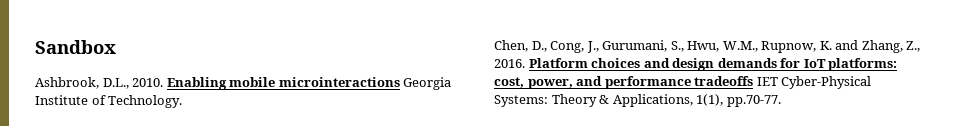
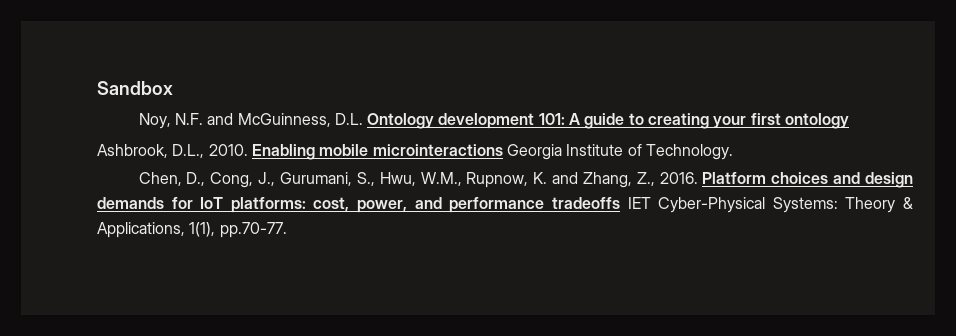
+ Noy, N.F. and McGuinness, D.L. Ontology development 101: A guide to creating your first ontology

